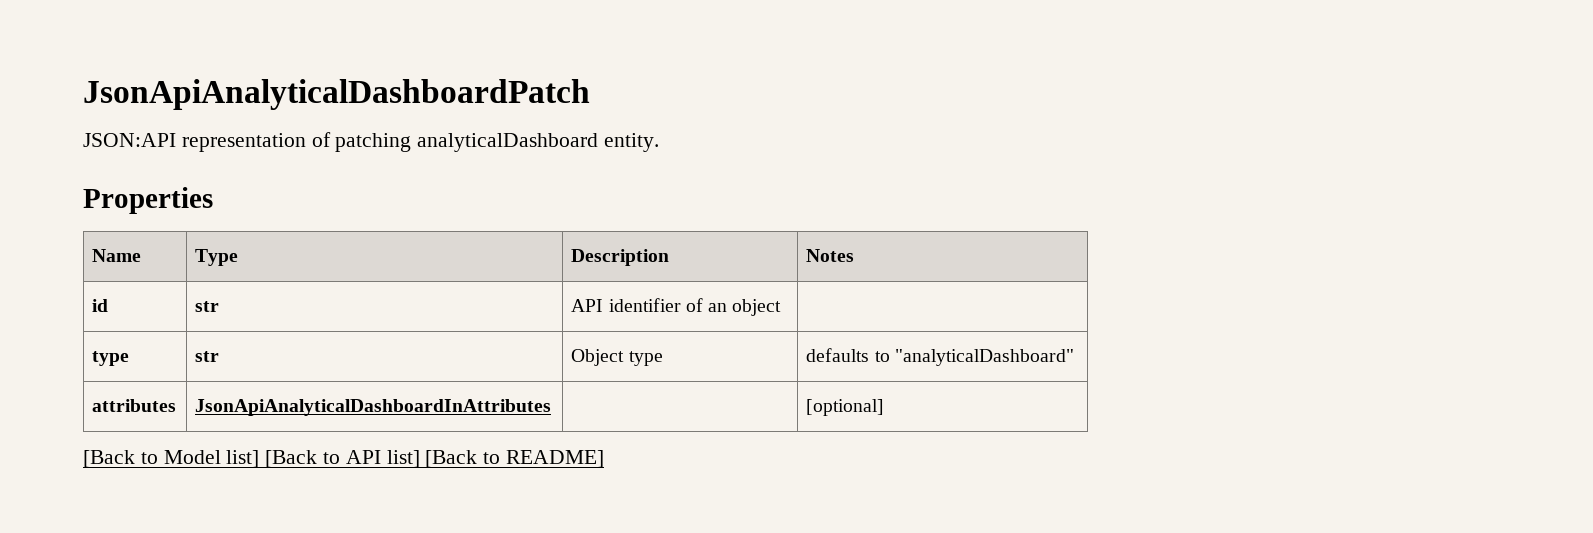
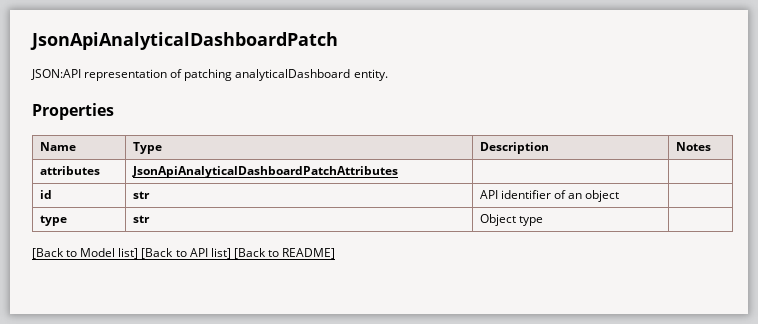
+ attributes | JsonApiAnalyticalDashboardPatchAttributes | |
- type | str | Object type | defaults to "analyticalDashboard"
- attributes | JsonApiAnalyticalDashboardInAttributes | | [optional]
+ type | str | Object type |

